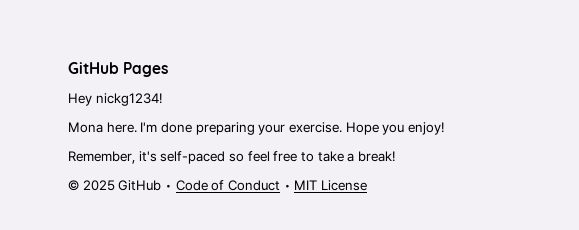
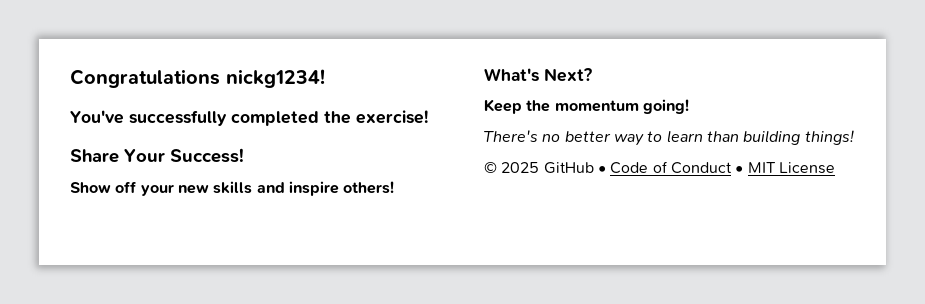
- GitHub Pages
- Hey nickg1234!
- Mona here. I'm done preparing your exercise. Hope you enjoy!
- Remember, it's self-paced so feel free to take a break!
+ Congratulations nickg1234!
+ You've successfully completed the exercise!
+ Share Your Success!
+ Show off your new skills and inspire others!
+ What's Next?
+ Keep the momentum going!
+ There's no better way to learn than building things!

